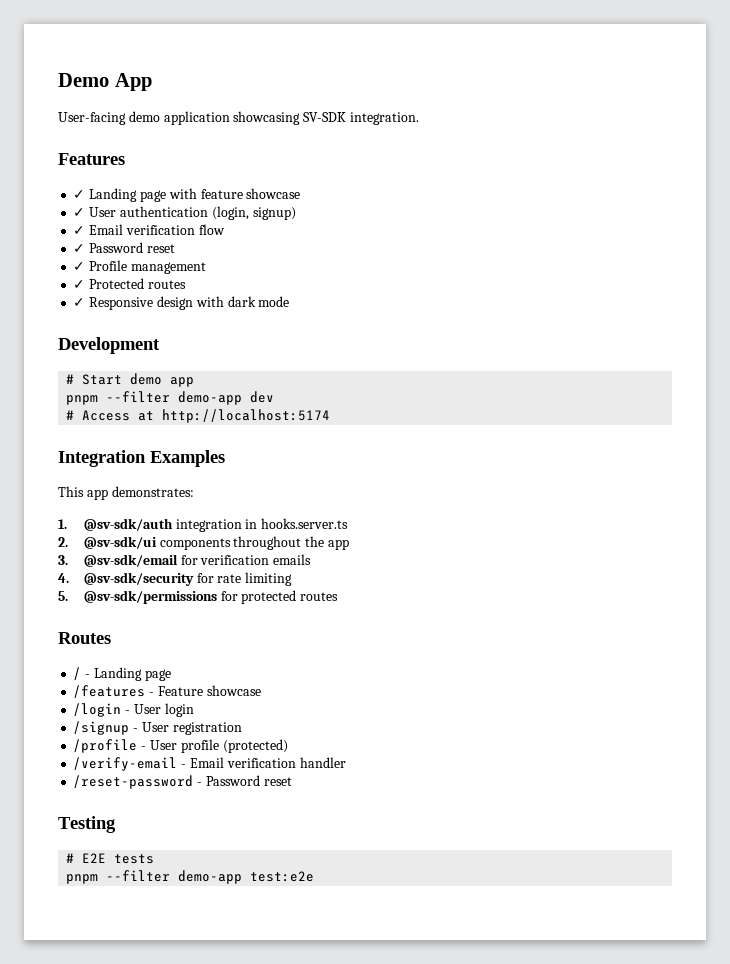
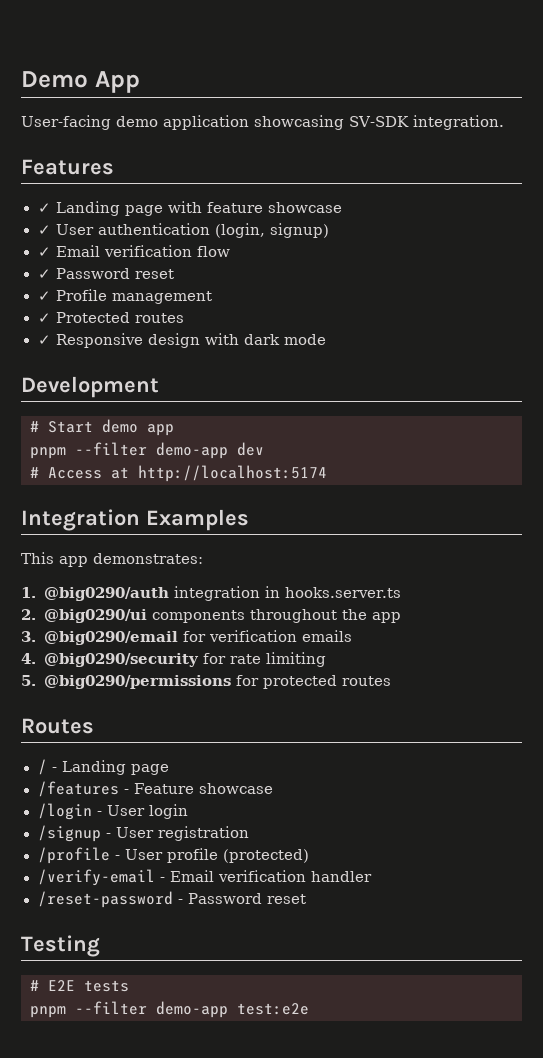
- 1. @sv-sdk/auth integration in hooks.server.ts
+ 1. @big0290/auth integration in hooks.server.ts
- 2. @sv-sdk/ui components throughout the app
+ 2. @big0290/ui components throughout the app
- 3. @sv-sdk/email for verification emails
+ 3. @big0290/email for verification emails
- 4. @sv-sdk/security for rate limiting
+ 4. @big0290/security for rate limiting
- 5. @sv-sdk/permissions for protected routes
+ 5. @big0290/permissions for protected routes

